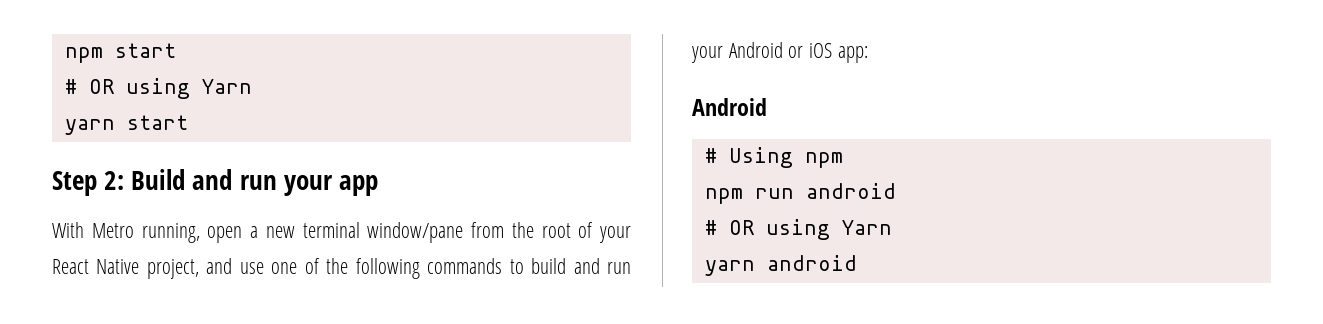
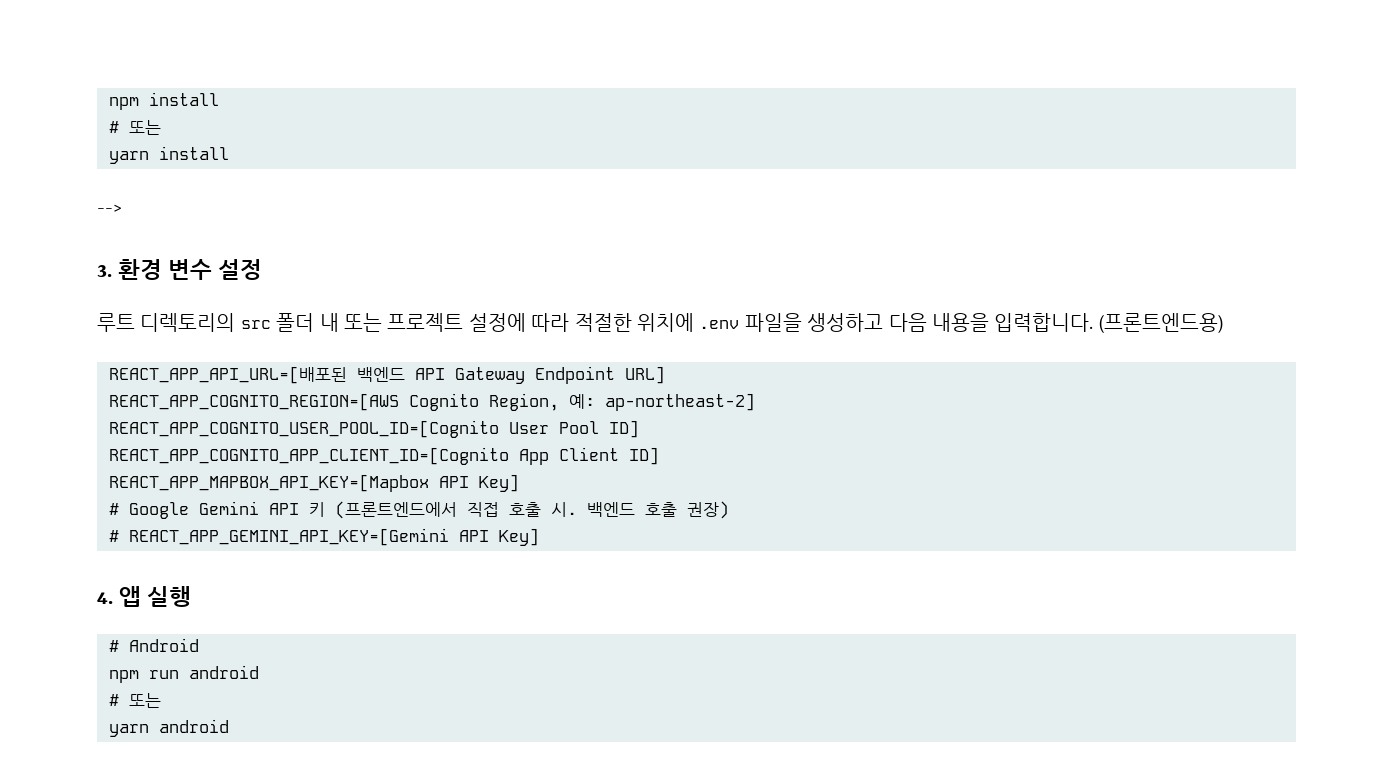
- npm start
- # OR using Yarn
- yarn start
- Step 2: Build and run your app
- With Metro running, open a new terminal window/pane from the root of your React Native project, and use one of the following commands to build and run your Android or iOS app:
- Android
- # Using npm
+ npm install
+ # 또는
+ yarn install
+ -->
+ 3. 환경 변수 설정
+ 루트 디렉토리의 src 폴더 내 또는 프로젝트 설정에 따라 적절한 위치에 .env 파일을 생성하고 다음 내용을 입력합니다. (프론트엔드용)
+ REACT_APP_API_URL=[배포된 백엔드 API Gateway Endpoint URL]
+ REACT_APP_COGNITO_REGION=[AWS Cognito Region, 예: ap-northeast-2]
+ REACT_APP_COGNITO_USER_POOL_ID=[Cognito User Pool ID]
+ REACT_APP_COGNITO_APP_CLIENT_ID=[Cognito App Client ID]
+ REACT_APP_MAPBOX_API_KEY=[Mapbox API Key]
+ # Google Gemini API 키 (프론트엔드에서 직접 호출 시. 백엔드 호출 권장)
+ # REACT_APP_GEMINI_API_KEY=[Gemini API Key]
+ 4. 앱 실행
+ # Android
  npm run android
- # OR using Yarn
+ # 또는

